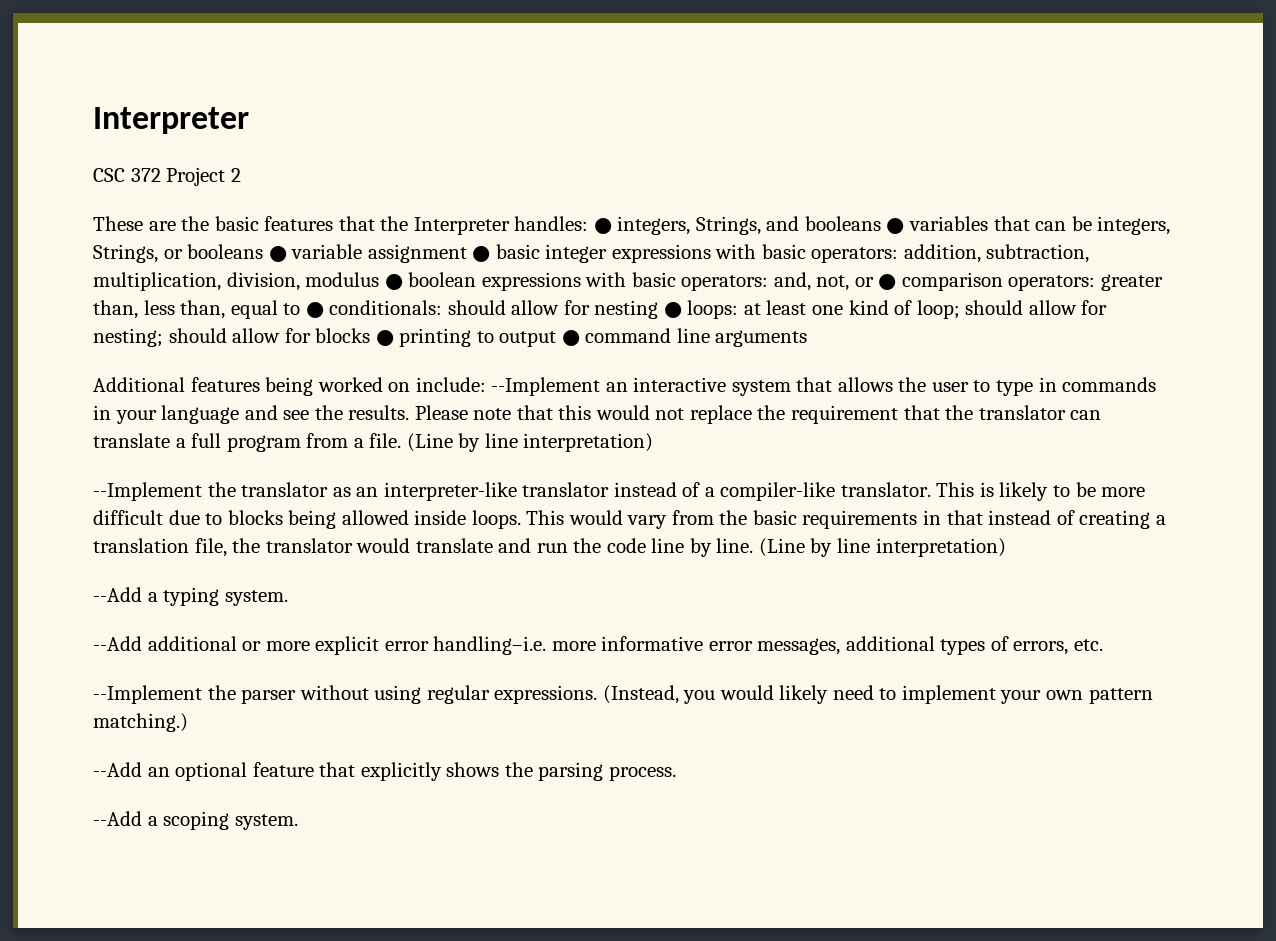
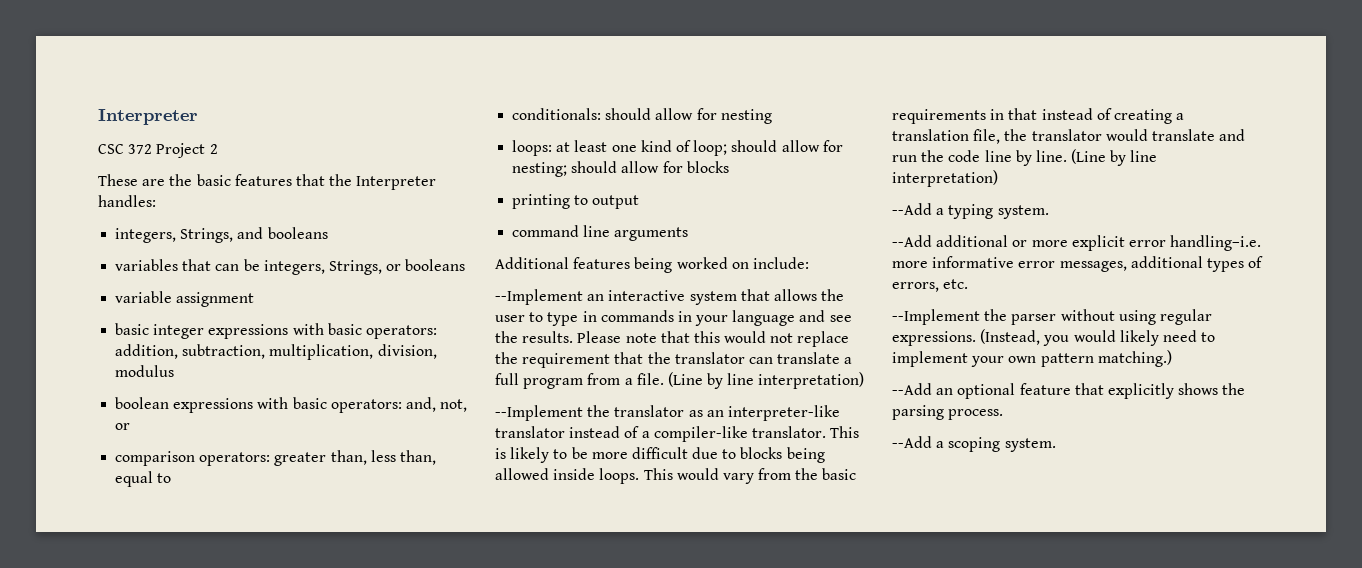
- These are the basic features that the Interpreter handles: ● integers, Strings, and booleans ● variables that can be integers, Strings, or booleans ● variable assignment ● basic integer expressions with basic operators:
+ These are the basic features that the Interpreter handles:
+ integers, Strings, and booleans
+ variables that can be integers, Strings, or booleans
+ variable assignment
+ basic integer expressions with basic operators:
- addition, subtraction, multiplication, division, modulus ● boolean expressions with basic operators:
+ addition, subtraction, multiplication, division, modulus
+ boolean expressions with basic operators:
- and, not, or ● comparison operators:
+ and, not, or
+ comparison operators:
- greater than, less than, equal to ● conditionals:
+ greater than, less than, equal to
+ conditionals:
- should allow for nesting ● loops:
+ should allow for nesting
+ loops:
- should allow for blocks ● printing to output ● command line arguments
+ should allow for blocks
+ printing to output
+ command line arguments
- Additional features being worked on include: --Implement an interactive system that allows the user to type in commands in your language and see the results.
+ Additional features being worked on include:
+ --Implement an interactive system that allows the user to type in commands in your language and see the results.

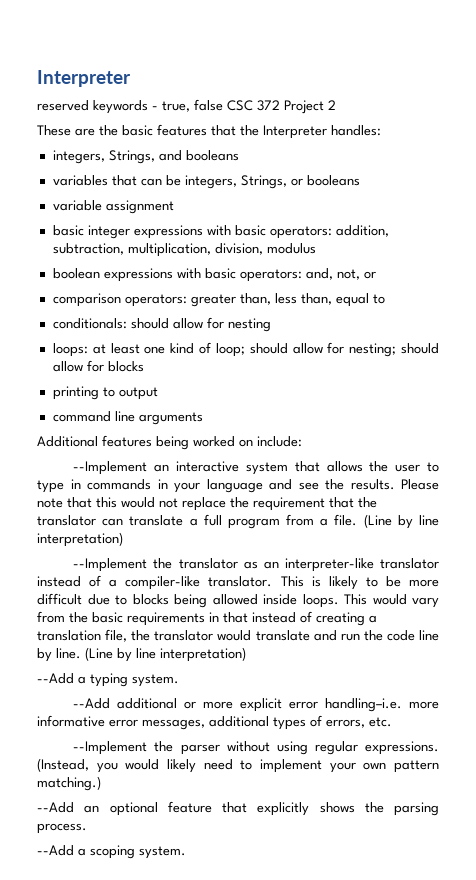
- CSC 372 Project 2
+ reserved keywords - true, false CSC 372 Project 2

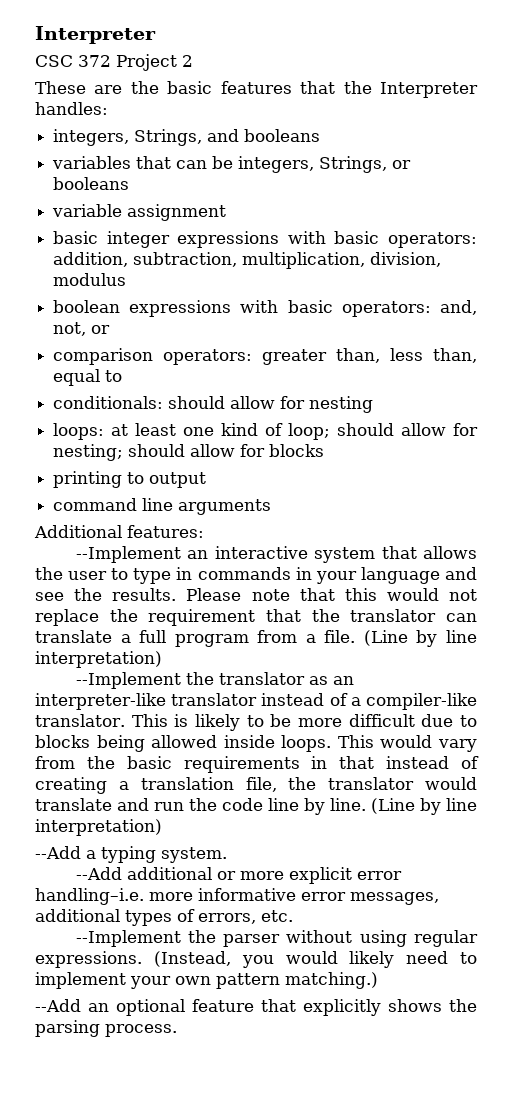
- reserved keywords - true, false CSC 372 Project 2
+ CSC 372 Project 2
- Additional features being worked on include:
+ Additional features:
- --Add a scoping system.

